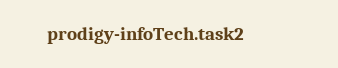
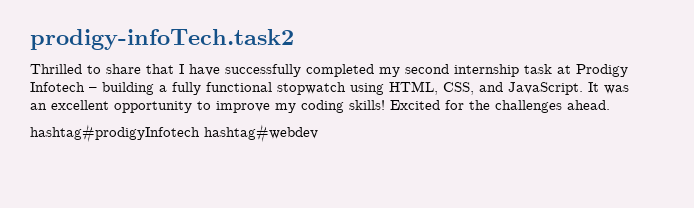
+ Thrilled to share that I have successfully completed my second internship task at Prodigy Infotech – building a fully functional stopwatch using HTML, CSS, and JavaScript. It was an excellent opportunity to improve my coding skills! Excited for the challenges ahead.
+ hashtag#prodigyInfotech hashtag#webdev

